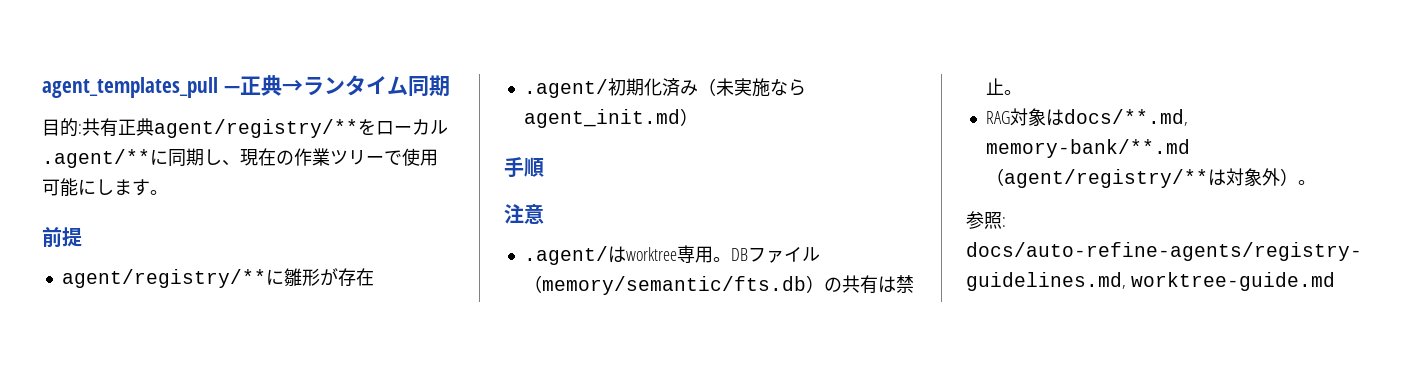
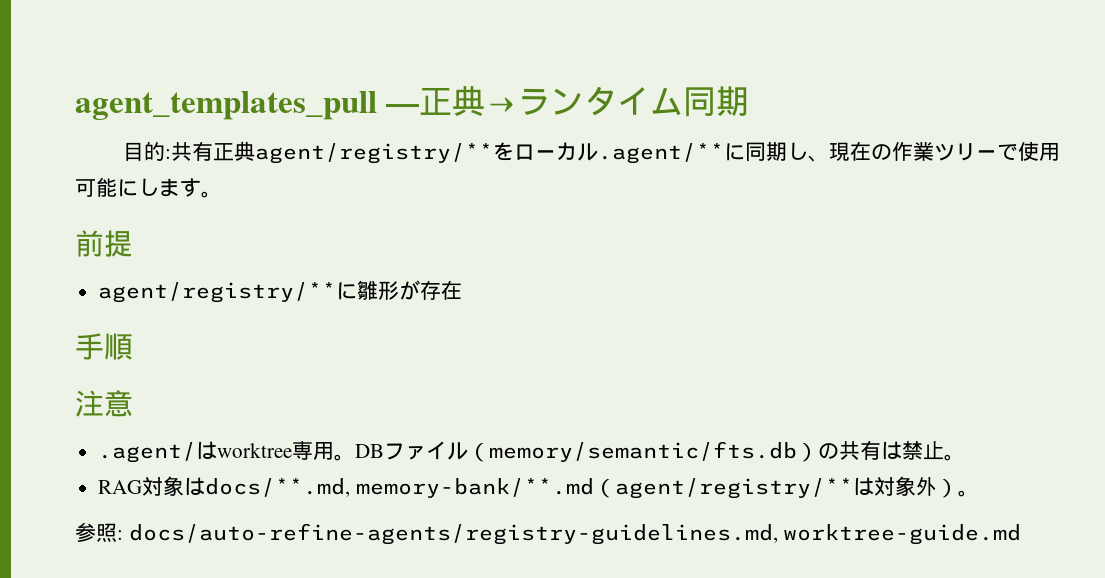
- .agent/初期化済み（未実施ならagent_init.md）

